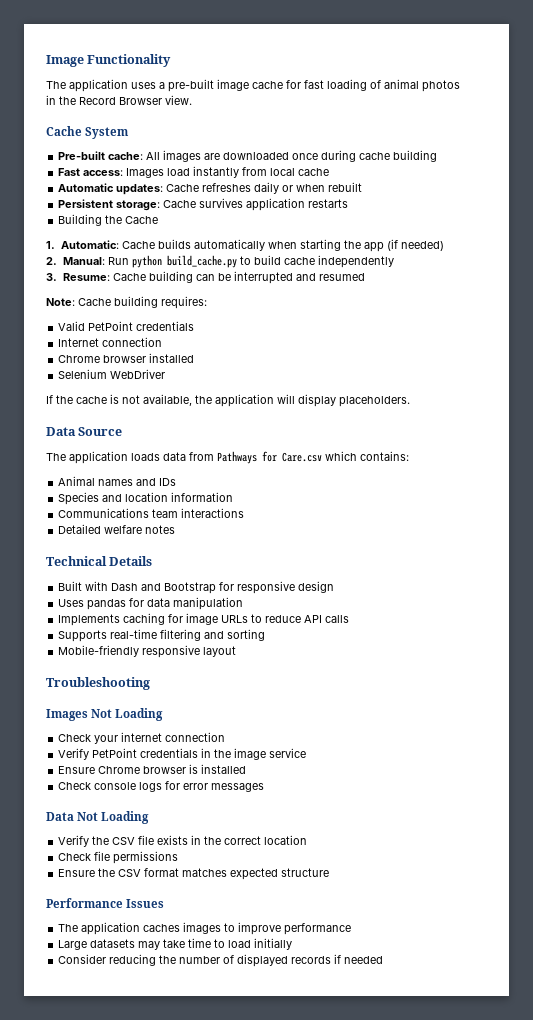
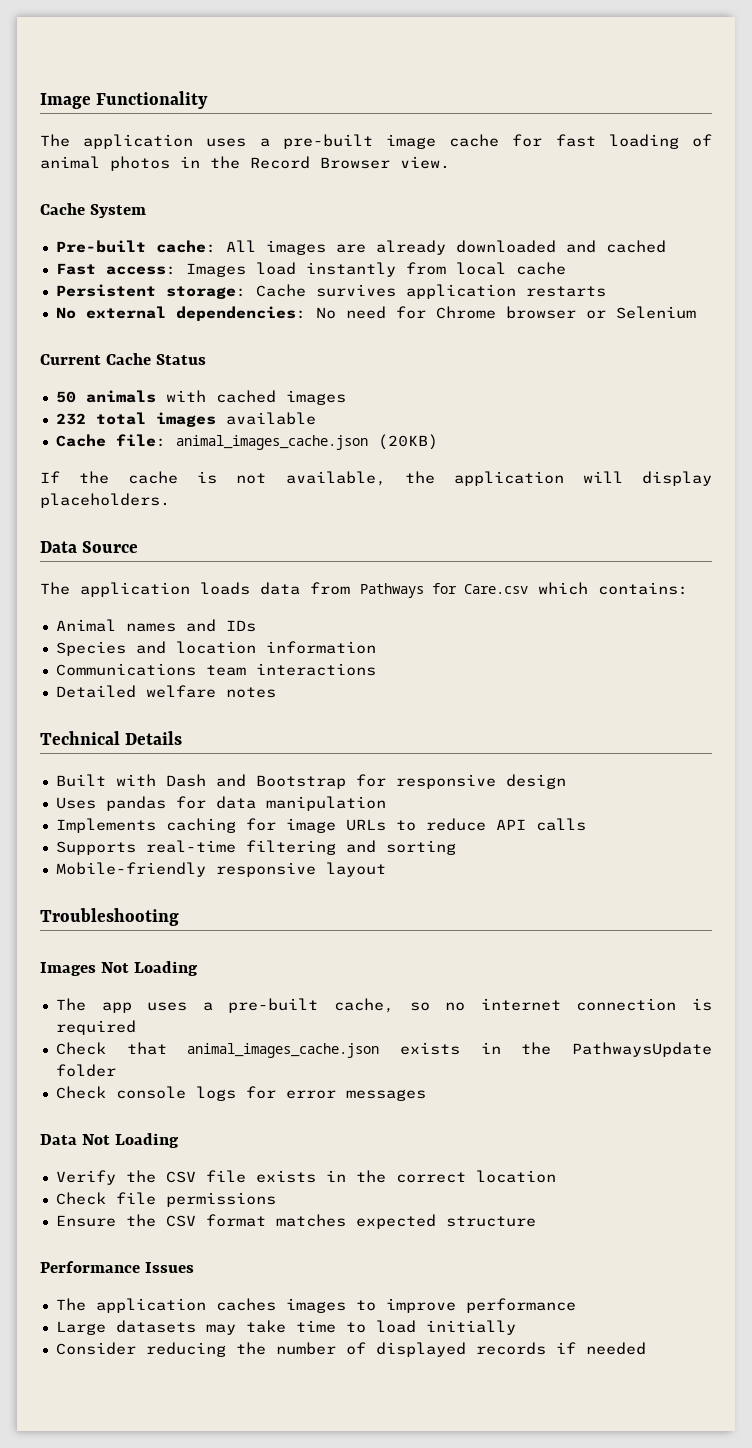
- Pre-built cache: All images are downloaded once during cache building
+ Pre-built cache: All images are already downloaded and cached
- Automatic updates: Cache refreshes daily or when rebuilt
- Building the Cache
- 1. Automatic: Cache builds automatically when starting the app (if needed)
- 2. Manual: Run python build_cache.py to build cache independently
- 3. Resume: Cache building can be interrupted and resumed
- Note: Cache building requires:
- Valid PetPoint credentials
- Internet connection
- Chrome browser installed
- Selenium WebDriver
+ No external dependencies: No need for Chrome browser or Selenium
+ Current Cache Status
+ 50 animals with cached images
+ 232 total images available
+ Cache file: animal_images_cache.json (20KB)
- Check your internet connection
- Verify PetPoint credentials in the image service
- Ensure Chrome browser is installed
+ The app uses a pre-built cache, so no internet connection is required
+ Check that animal_images_cache.json exists in the PathwaysUpdate folder

